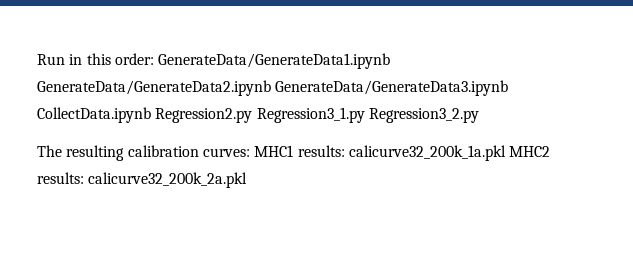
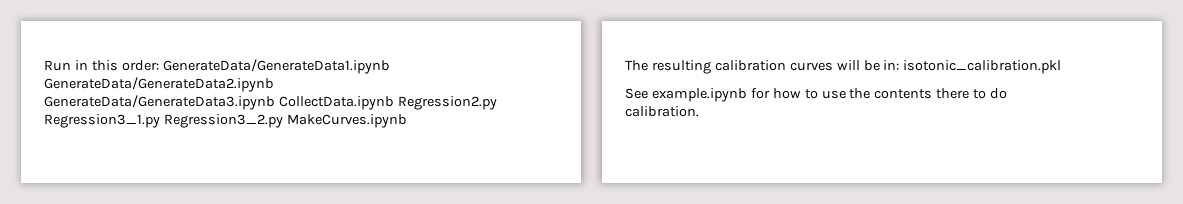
- Run in this order: GenerateData/GenerateData1.ipynb GenerateData/GenerateData2.ipynb GenerateData/GenerateData3.ipynb CollectData.ipynb Regression2.py Regression3_1.py Regression3_2.py
+ Run in this order: GenerateData/GenerateData1.ipynb GenerateData/GenerateData2.ipynb GenerateData/GenerateData3.ipynb CollectData.ipynb Regression2.py Regression3_1.py Regression3_2.py MakeCurves.ipynb
- The resulting calibration curves: MHC1 results: calicurve32_200k_1a.pkl MHC2 results: calicurve32_200k_2a.pkl
+ The resulting calibration curves will be in: isotonic_calibration.pkl
+ See example.ipynb for how to use the contents there to do calibration.

